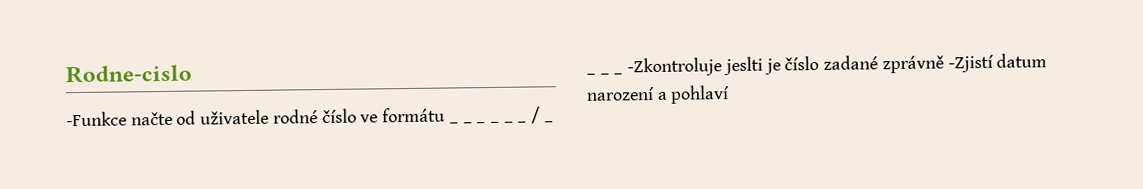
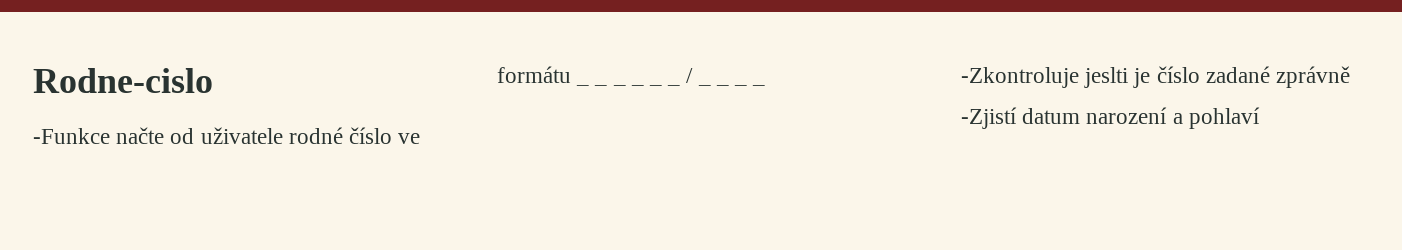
- -Funkce načte od uživatele rodné číslo ve formátu _ _ _ _ _ _ / _ _ _ _ -Zkontroluje jeslti je číslo zadané zprávně -Zjistí datum narození a pohlaví
+ -Funkce načte od uživatele rodné číslo ve formátu _ _ _ _ _ _ / _ _ _ _
+ -Zkontroluje jeslti je číslo zadané zprávně
+ -Zjistí datum narození a pohlaví

